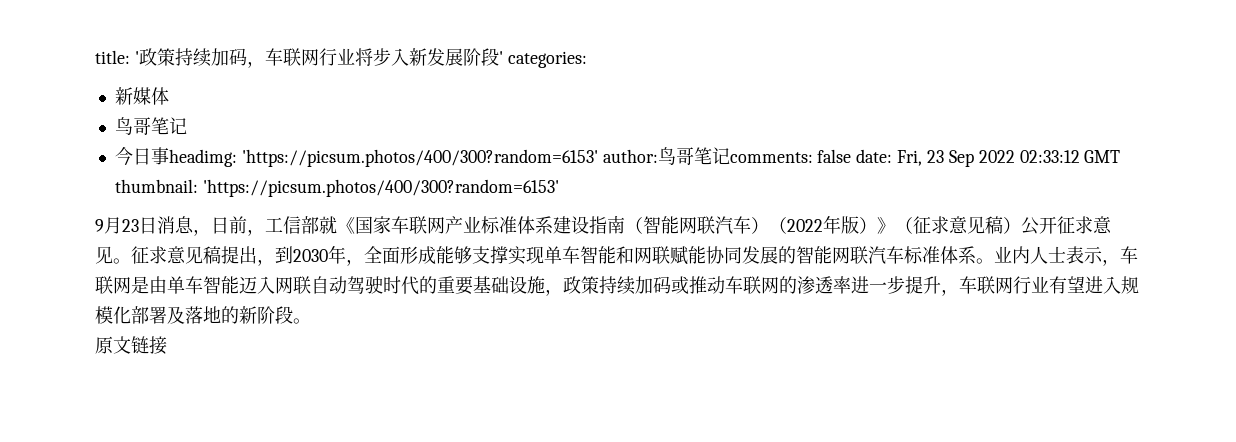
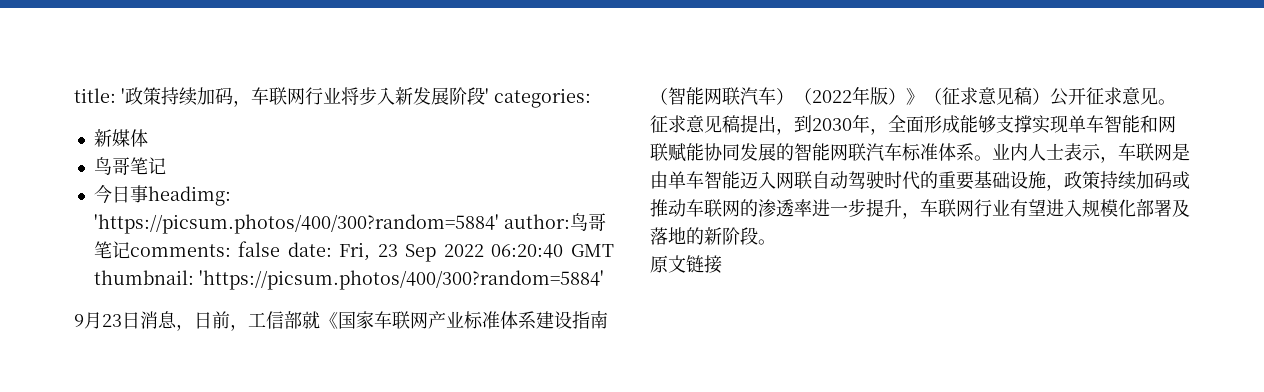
- 今日事headimg: 'https://picsum.photos/400/300?random=6153' author:鸟哥笔记comments: false date: Fri, 23 Sep 2022 02:33:12 GMT thumbnail: 'https://picsum.photos/400/300?random=6153'
+ 今日事headimg: 'https://picsum.photos/400/300?random=5884' author:鸟哥笔记comments: false date: Fri, 23 Sep 2022 06:20:40 GMT thumbnail: 'https://picsum.photos/400/300?random=5884'

